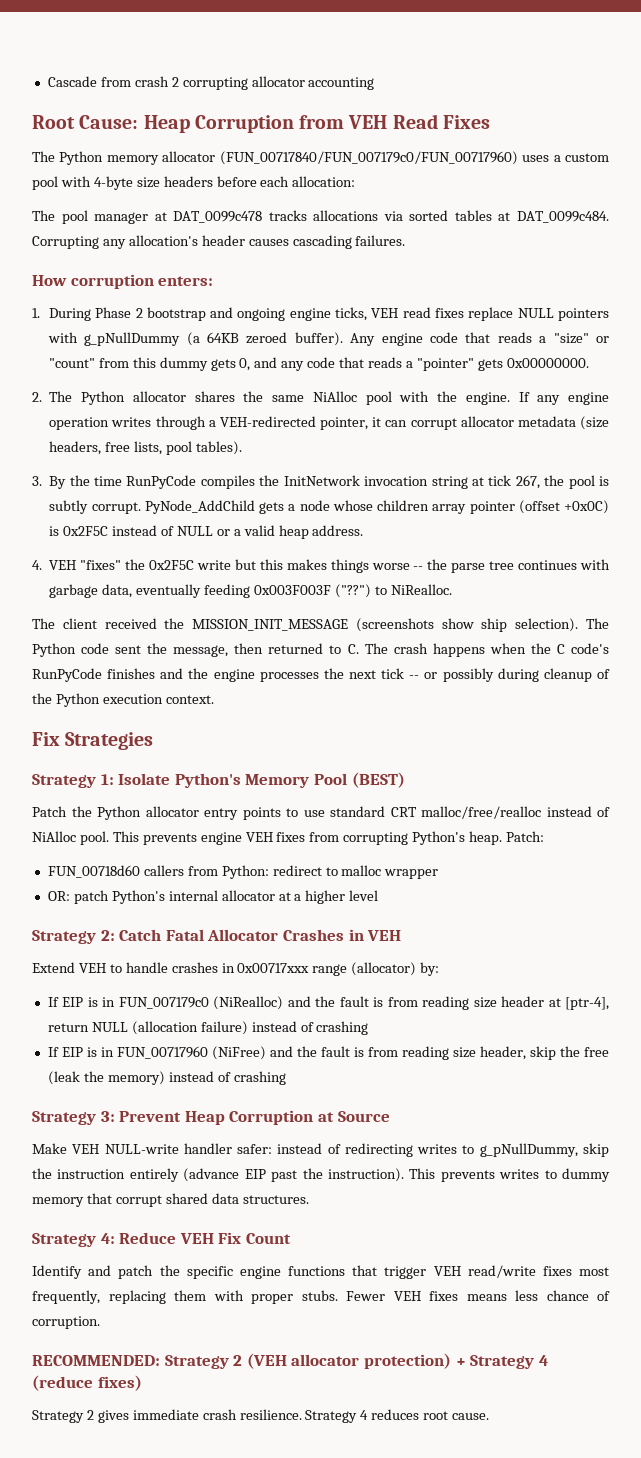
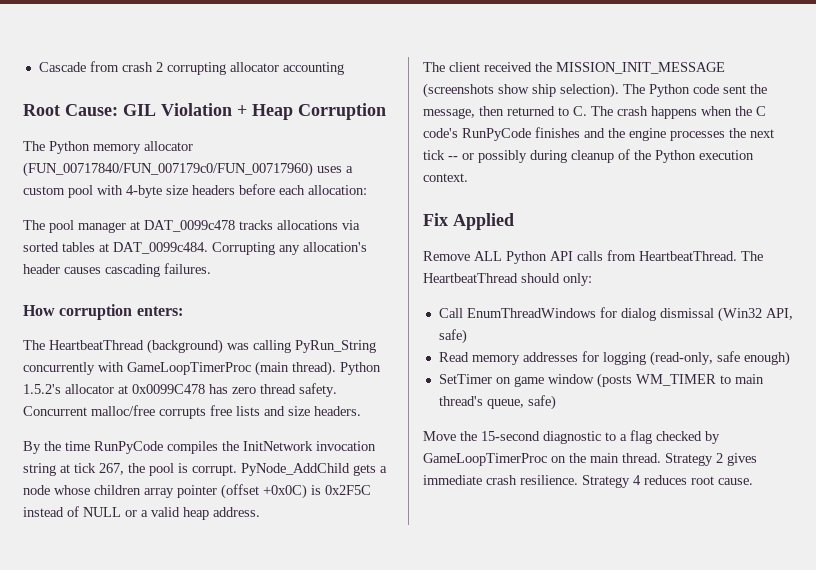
- Root Cause: Heap Corruption from VEH Read Fixes
+ Root Cause: GIL Violation + Heap Corruption
- 1. During Phase 2 bootstrap and ongoing engine ticks, VEH read fixes replace NULL pointers with g_pNullDummy (a 64KB zeroed buffer). Any engine code that reads a "size" or "count" from this dummy gets 0, and any code that reads a "pointer" gets 0x00000000.
- 2. The Python allocator shares the same NiAlloc pool with the engine. If any engine operation writes through a VEH-redirected pointer, it can corrupt allocator metadata (size headers, free lists, pool tables).
- 3. By the time RunPyCode compiles the InitNetwork invocation string at tick 267, the pool is subtly corrupt.
+ The HeartbeatThread (background) was calling PyRun_String concurrently with GameLoopTimerProc (main thread). Python 1.5.2's allocator at 0x0099C478 has zero thread safety. Concurrent malloc/free corrupts free lists and size headers.
+ By the time RunPyCode compiles the InitNetwork invocation string at tick 267, the pool is corrupt.
- 4. VEH "fixes" the 0x2F5C write but this makes things worse -- the parse tree continues with garbage data, eventually feeding 0x003F003F ("??") to NiRealloc.
- Fix Strategies
- Strategy 1: Isolate Python's Memory Pool (BEST)
- Patch the Python allocator entry points to use standard CRT malloc/free/realloc instead of NiAlloc pool. This prevents engine VEH fixes from corrupting Python's heap. Patch:
- FUN_00718d60 callers from Python: redirect to malloc wrapper
- OR: patch Python's internal allocator at a higher level
- Strategy 2: Catch Fatal Allocator Crashes in VEH
- Extend VEH to handle crashes in 0x00717xxx range (allocator) by:
- If EIP is in FUN_007179c0 (NiRealloc) and the fault is from reading size header at [ptr-4], return NULL (allocation failure) instead of crashing
- If EIP is in FUN_00717960 (NiFree) and the fault is from reading size header, skip the free (leak the memory) instead of crashing
- Strategy 3: Prevent Heap Corruption at Source
- Make VEH NULL-write handler safer: instead of redirecting writes to g_pNullDummy, skip the instruction entirely (advance EIP past the instruction). This prevents writes to dummy memory that corrupt shared data structures.
- Strategy 4: Reduce VEH Fix Count
- Identify and patch the specific engine functions that trigger VEH read/write fixes most frequently, replacing them with proper stubs. Fewer VEH fixes means less chance of corruption.
- RECOMMENDED: Strategy 2 (VEH allocator protection) + Strategy 4 (reduce fixes)
- Strategy 2 gives immediate crash resilience.
+ Fix Applied
+ Remove ALL Python API calls from HeartbeatThread. The HeartbeatThread should only:
+ Call EnumThreadWindows for dialog dismissal (Win32 API, safe)
+ Read memory addresses for logging (read-only, safe enough)
+ SetTimer on game window (posts WM_TIMER to main thread's queue, safe)
+ Move the 15-second diagnostic to a flag checked by GameLoopTimerProc on the main thread. Strategy 2 gives immediate crash resilience.

